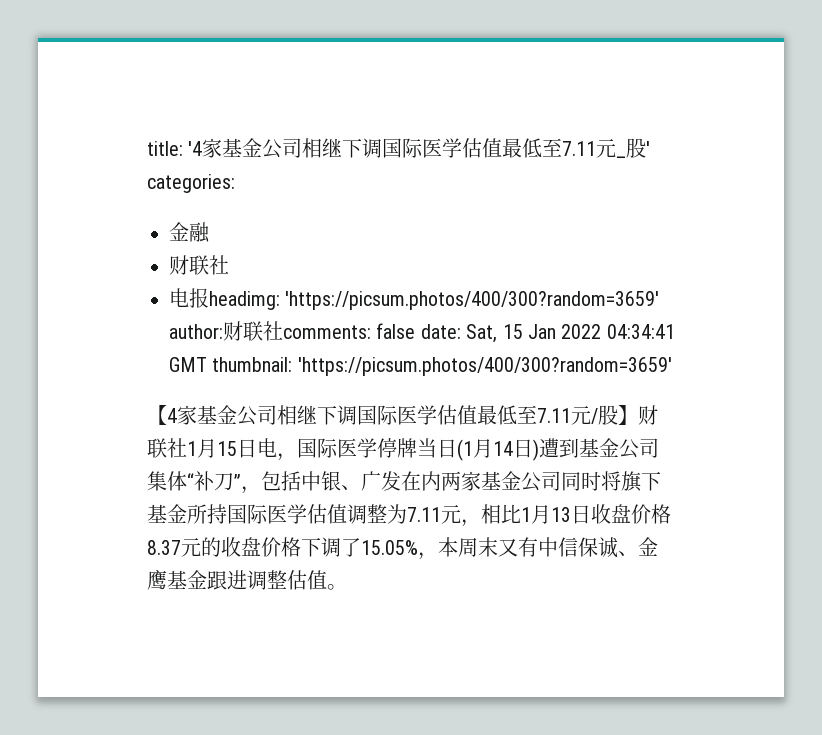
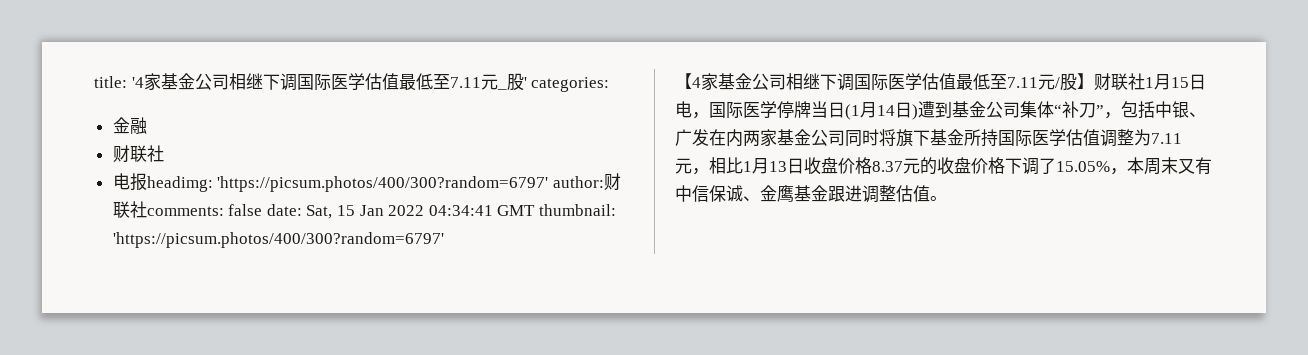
- 电报headimg: 'https://picsum.photos/400/300?random=3659' author:财联社comments: false date: Sat, 15 Jan 2022 04:34:41 GMT thumbnail: 'https://picsum.photos/400/300?random=3659'
+ 电报headimg: 'https://picsum.photos/400/300?random=6797' author:财联社comments: false date: Sat, 15 Jan 2022 04:34:41 GMT thumbnail: 'https://picsum.photos/400/300?random=6797'

